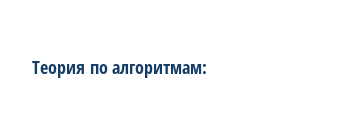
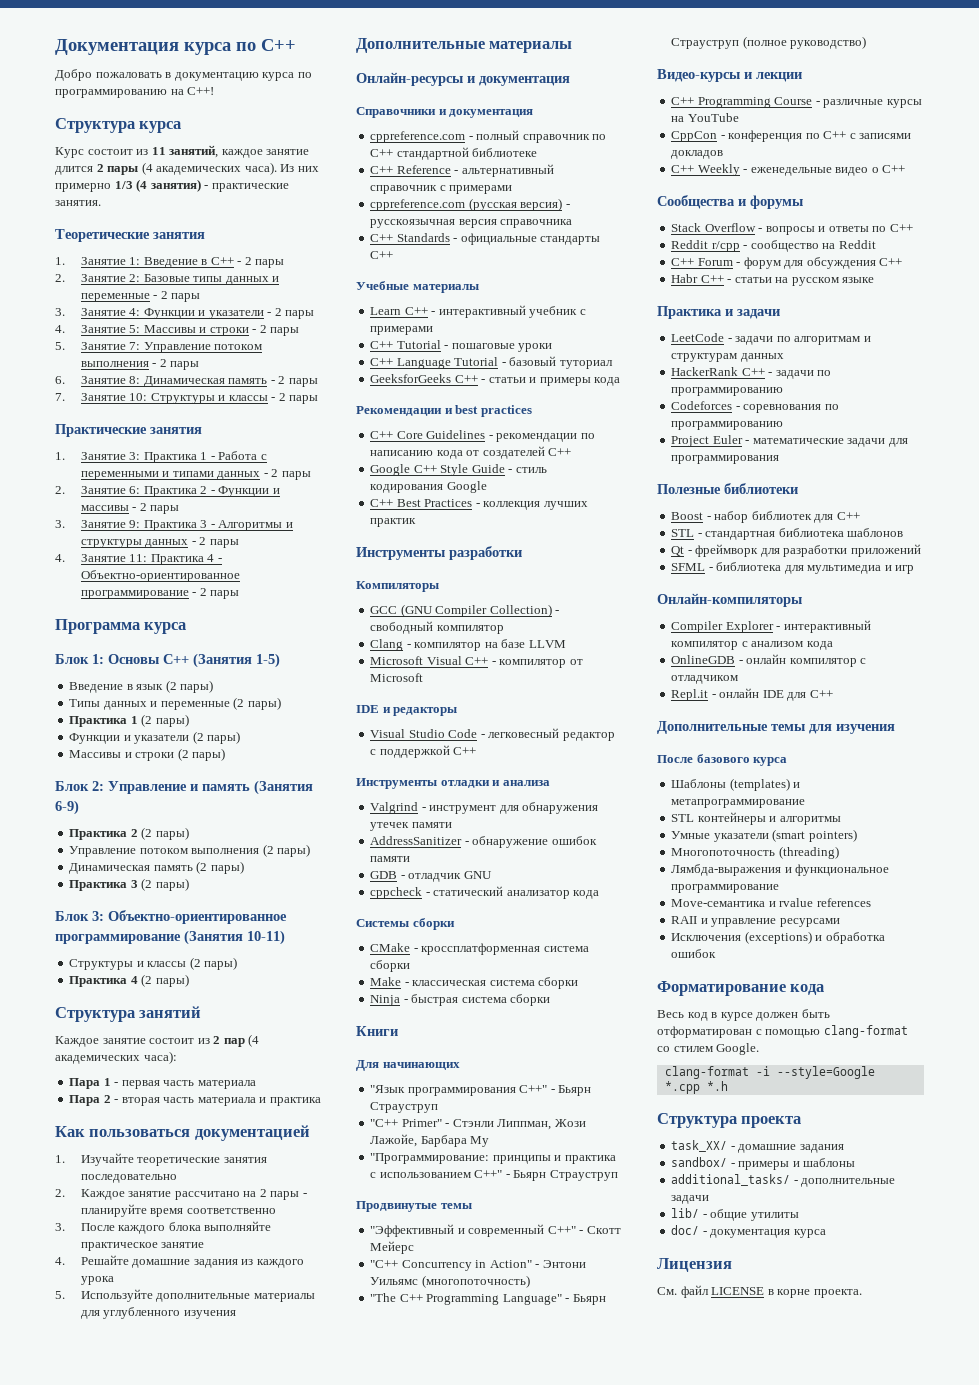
- Теория по алгоритмам:
+ Документация курса по C++
+ Добро пожаловать в документацию курса по программированию на C++!
+ Структура курса
+ Курс состоит из 11 занятий, каждое занятие длится 2 пары (4 академических часа). Из них примерно 1/3 (4 занятия) - практические занятия.
+ Теоретические занятия
+ 1. Занятие 1: Введение в C++ - 2 пары
+ 2. Занятие 2: Базовые типы данных и переменные - 2 пары
+ 3. Занятие 4: Функции и указатели - 2 пары
+ 4. Занятие 5: Массивы и строки - 2 пары
+ 5. Занятие 7: Управление потоком выполнения - 2 пары
+ 6. Занятие 8: Динамическая память - 2 пары
+ 7. Занятие 10: Структуры и классы - 2 пары
+ Практические занятия
+ 1. Занятие 3: Практика 1 - Работа с переменными и типами данных - 2 пары
+ 2. Занятие 6: Практика 2 - Функции и массивы - 2 пары
+ 3. Занятие 9: Практика 3 - Алгоритмы и структуры данных - 2 пары
+ 4. Занятие 11: Практика 4 - Объектно-ориентированное программирование - 2 пары
+ Программа курса
+ Блок 1: Основы C++ (Занятия 1-5)
+ Введение в язык (2 пары)
+ Типы данных и переменные (2 пары)
+ Практика 1 (2 пары)
+ Функции и указатели (2 пары)
+ Массивы и строки (2 пары)
+ Блок 2: Управление и память (Занятия 6-9)
+ Практика 2 (2 пары)
+ Управление потоком выполнения (2 пары)
+ Динамическая память (2 пары)
+ Практика 3 (2 пары)
+ Блок 3: Объектно-ориентированное программирование (Занятия 10-11)
+ Структуры и классы (2 пары)
+ Практика 4 (2 пары)
+ Структура занятий
+ Каждое занятие состоит из 2 пар (4 академических часа):
+ Пара 1 - первая часть материала
+ Пара 2 - вторая часть материала и практика
+ Как пользоваться документацией
+ 1. Изучайте теоретические занятия последовательно
+ 2. Каждое занятие рассчитано на 2 пары - планируйте время соответственно
+ 3. После каждого блока выполняйте практическое занятие
+ 4. Решайте домашние задания из каждого урока
+ 5. Используйте дополнительные материалы для углубленного изучения
+ Дополнительные материалы
+ Онлайн-ресурсы и документация
+ Справочники и документация
+ cppreference.com - полный справочник по C++ стандартной библиотеке
+ C++ Reference - альтернативный справочник с примерами
+ cppreference.com (русская версия) - русскоязычная версия справочника
+ C++ Standards - официальные стандарты C++
+ Учебные материалы
+ Learn C++ - интерактивный учебник с примерами
+ C++ Tutorial - пошаговые уроки
+ C++ Language Tutorial - базовый туториал
+ GeeksforGeeks C++ - статьи и примеры кода
+ Рекомендации и best practices
+ C++ Core Guidelines - рекомендации по написанию кода от создателей C++
+ Google C++ Style Guide - стиль кодирования Google
+ C++ Best Practices - коллекция лучших практик
+ Инструменты разработки
+ Компиляторы
+ GCC (GNU Compiler Collection) - свободный компилятор
+ Clang - компилятор на базе LLVM
+ Microsoft Visual C++ - компилятор от Microsoft
+ IDE и редакторы
+ Visual Studio Code - легковесный редактор с поддержкой C++
+ Инструменты отладки и анализа
+ Valgrind - инструмент для обнаружения утечек памяти
+ AddressSanitizer - обнаружение ошибок памяти
+ GDB - отладчик GNU
+ cppcheck - статический анализатор кода
+ Системы сборки
+ CMake - кроссплатформенная система сборки
+ Make - классическая система сборки
+ Ninja - быстрая система сборки
+ Книги
+ Для начинающих
+ "Язык программирования C++" - Бьярн Страуструп
+ "C++ Primer" - Стэнли Липпман, Жози Лажойе, Барбара Му
+ "Программирование: принципы и практика с использованием C++" - Бьярн Страуструп
+ Продвинутые темы
+ "Эффективный и современный C++" - Скотт Мейерс
+ "C++ Concurrency in Action" - Энтони Уильямс (многопоточность)
+ "The C++ Programming Language" - Бьярн Страуструп (полное руководство)
+ Видео-курсы и лекции
+ C++ Programming Course - различные курсы на YouTube
+ CppCon - конференция по C++ с записями докладов
+ C++ Weekly - еженедельные видео о C++
+ Сообщества и форумы
+ Stack Overflow - вопросы и ответы по C++
+ Reddit r/cpp - сообщество на Reddit
+ C++ Forum - форум для обсуждения C++
+ Habr C++ - статьи на русском языке
+ Практика и задачи
+ LeetCode - задачи по алгоритмам и структурам данных
+ HackerRank C++ - задачи по программированию
+ Codeforces - соревнования по программированию
+ Project Euler - математические задачи для программирования
+ Полезные библиотеки
+ Boost - набор библиотек для C++
+ STL - стандартная библиотека шаблонов
+ Qt - фреймворк для разработки приложений
+ SFML - библиотека для мультимедиа и игр
+ Онлайн-компиляторы
+ Compiler Explorer - интерактивный компилятор с анализом кода
+ OnlineGDB - онлайн компилятор с отладчиком
+ Repl.it - онлайн IDE для C++
+ Дополнительные темы для изучения
+ После базового курса
+ Шаблоны (templates) и метапрограммирование
+ STL контейнеры и алгоритмы
+ Умные указатели (smart pointers)
+ Многопоточность (threading)
+ Лямбда-выражения и функциональное программирование
+ Move-семантика и rvalue references
+ RAII и управление ресурсами
+ Исключения (exceptions) и обработка ошибок
+ Форматирование кода
+ Весь код в курсе должен быть отформатирован с помощью clang-format со стилем Google.
+ clang-format -i --style=Google *.cpp *.h
+ Структура проекта
+ task_XX/ - домашние задания
+ sandbox/ - примеры и шаблоны
+ additional_tasks/ - дополнительные задачи
+ lib/ - общие утилиты
+ doc/ - документация курса
+ Лицензия
+ См. файл LICENSE в корне проекта.

